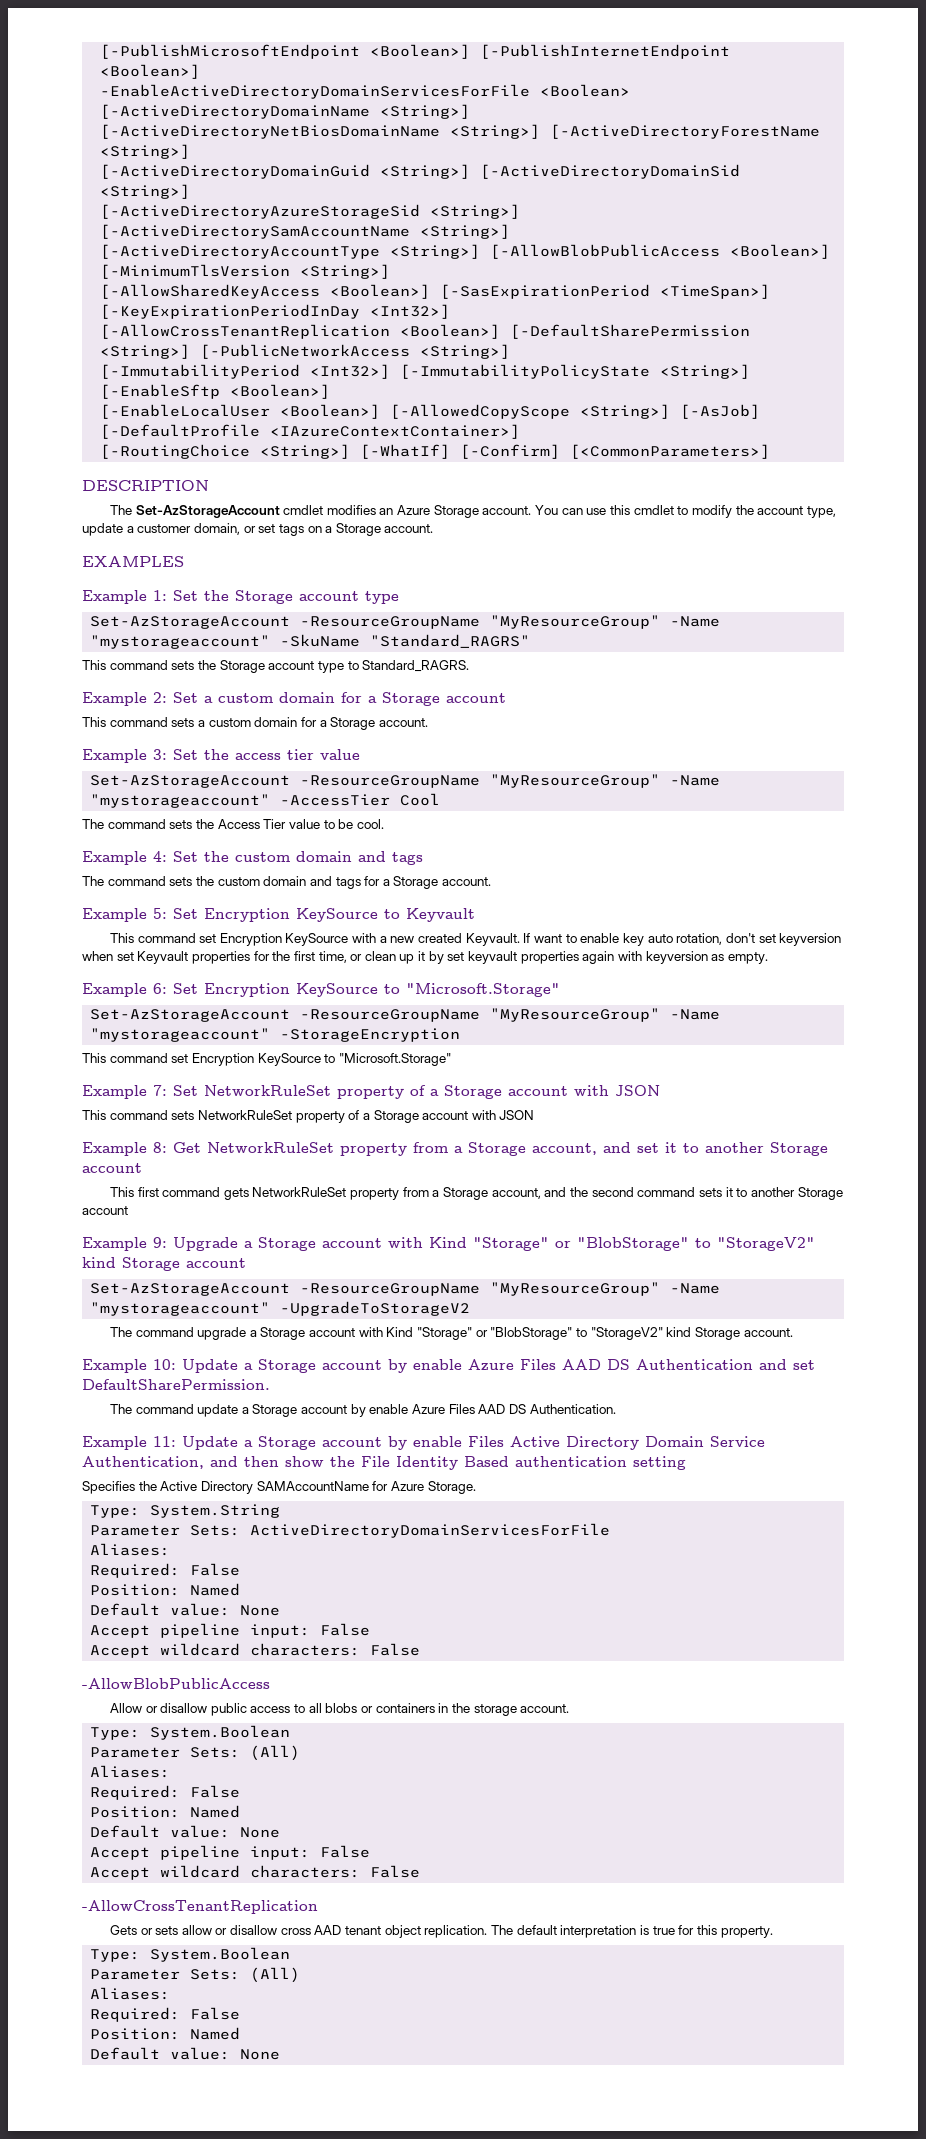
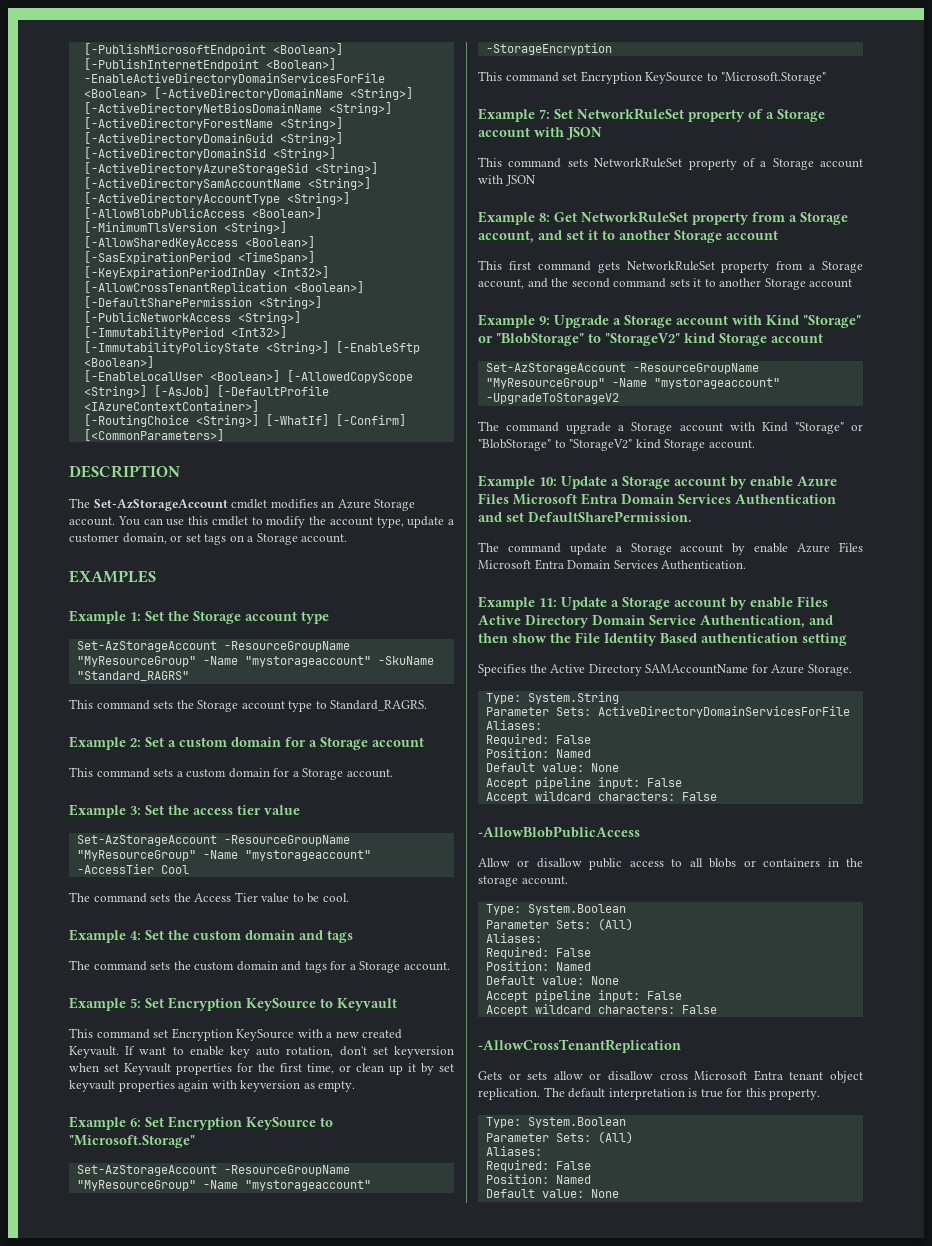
- Example 10: Update a Storage account by enable Azure Files AAD DS Authentication and set DefaultSharePermission.
+ Example 10: Update a Storage account by enable Azure Files Microsoft Entra Domain Services Authentication and set DefaultSharePermission.
- The command update a Storage account by enable Azure Files AAD DS Authentication.
+ The command update a Storage account by enable Azure Files Microsoft Entra Domain Services Authentication.
- Gets or sets allow or disallow cross AAD tenant object replication.
+ Gets or sets allow or disallow cross Microsoft Entra tenant object replication.

